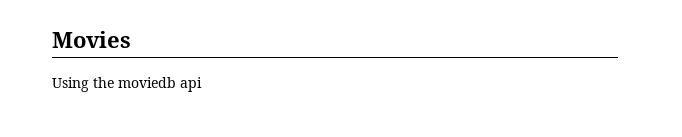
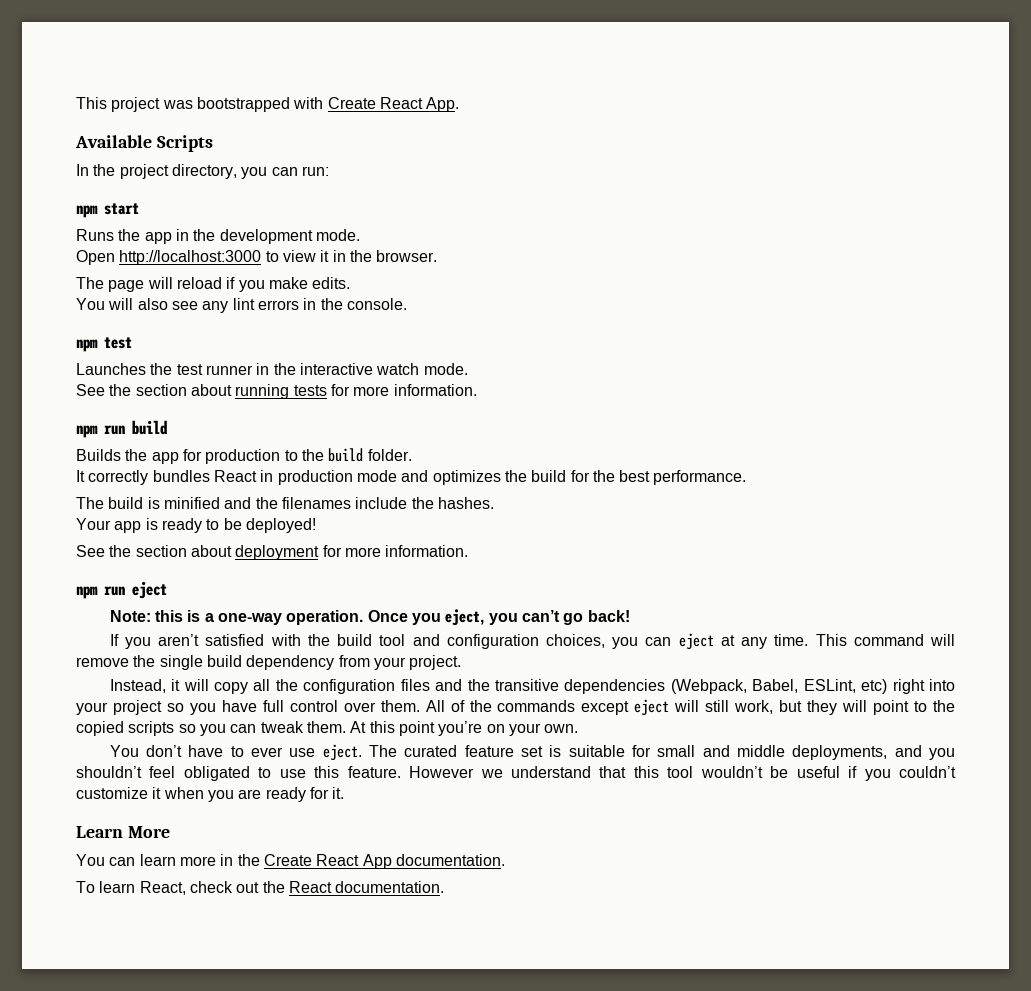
- Movies
- Using the moviedb api
+ This project was bootstrapped with Create React App.
+ Available Scripts
+ In the project directory, you can run:
+ npm start
+ Runs the app in the development mode.
+ Open http://localhost:3000 to view it in the browser.
+ The page will reload if you make edits.
+ You will also see any lint errors in the console.
+ npm test
+ Launches the test runner in the interactive watch mode.
+ See the section about running tests for more information.
+ npm run build
+ Builds the app for production to the build folder.
+ It correctly bundles React in production mode and optimizes the build for the best performance.
+ The build is minified and the filenames include the hashes.
+ Your app is ready to be deployed!
+ See the section about deployment for more information.
+ npm run eject
+ Note: this is a one-way operation. Once you eject, you can’t go back!
+ If you aren’t satisfied with the build tool and configuration choices, you can eject at any time. This command will remove the single build dependency from your project.
+ Instead, it will copy all the configuration files and the transitive dependencies (Webpack, Babel, ESLint, etc) right into your project so you have full control over them. All of the commands except eject will still work, but they will point to the copied scripts so you can tweak them. At this point you’re on your own.
+ You don’t have to ever use eject. The curated feature set is suitable for small and middle deployments, and you shouldn’t feel obligated to use this feature. However we understand that this tool wouldn’t be useful if you couldn’t customize it when you are ready for it.
+ Learn More
+ You can learn more in the Create React App documentation.
+ To learn React, check out the React documentation.

